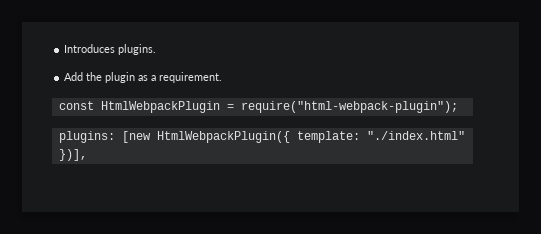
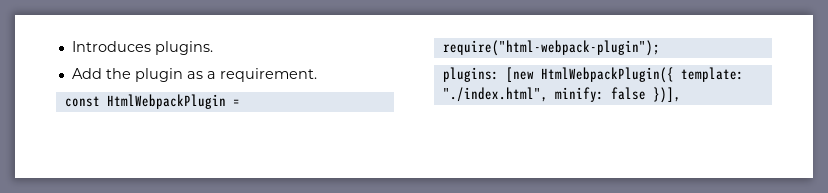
- plugins: [new HtmlWebpackPlugin({ template: "./index.html" })],
+ plugins: [new HtmlWebpackPlugin({ template: "./index.html", minify: false })],

